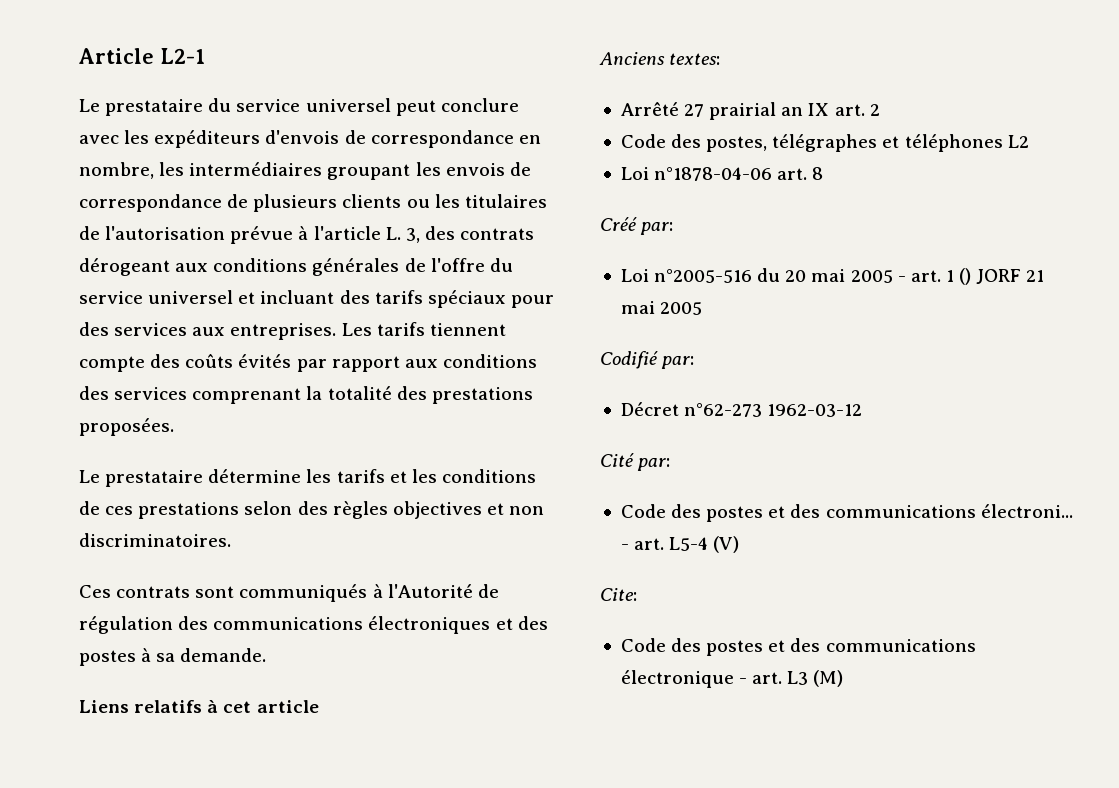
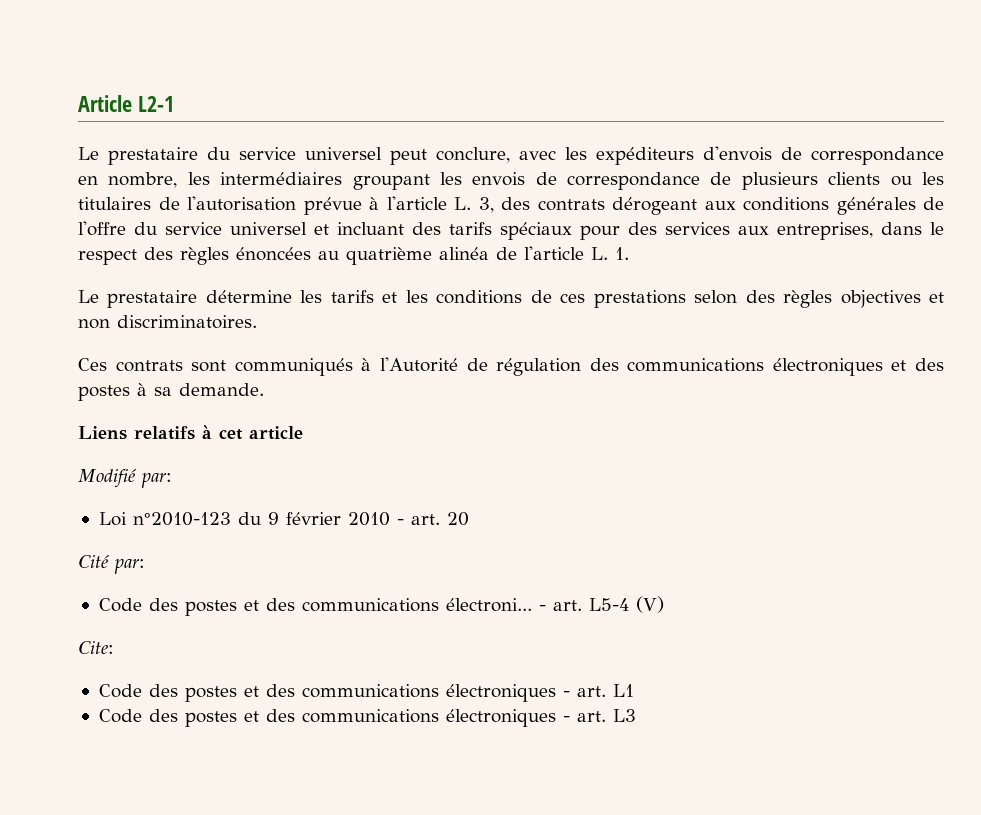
- Le prestataire du service universel peut conclure avec les expéditeurs d'envois de correspondance en nombre, les intermédiaires groupant les envois de correspondance de plusieurs clients ou les titulaires de l'autorisation prévue à l'article L. 3, des contrats dérogeant aux conditions générales de l'offre du service universel et incluant des tarifs spéciaux pour des services aux entreprises. Les tarifs tiennent compte des coûts évités par rapport aux conditions des services comprenant la totalité des prestations proposées.
+ Le prestataire du service universel peut conclure, avec les expéditeurs d'envois de correspondance en nombre, les intermédiaires groupant les envois de correspondance de plusieurs clients ou les titulaires de l'autorisation prévue à l'article L. 3, des contrats dérogeant aux conditions générales de l'offre du service universel et incluant des tarifs spéciaux pour des services aux entreprises, dans le respect des règles énoncées au quatrième alinéa de l'article L. 1.
- Anciens textes:
- Arrêté 27 prairial an IX art. 2
- Code des postes, télégraphes et téléphones L2
- Loi n°1878-04-06 art. 8
- Créé par:
- Loi n°2005-516 du 20 mai 2005 - art. 1 () JORF 21 mai 2005
- Codifié par:
- Décret n°62-273 1962-03-12
+ Modifié par:
+ Loi n°2010-123 du 9 février 2010 - art. 20
- Code des postes et des communications électronique - art. L3 (M)
+ Code des postes et des communications électroniques - art. L1
+ Code des postes et des communications électroniques - art. L3

